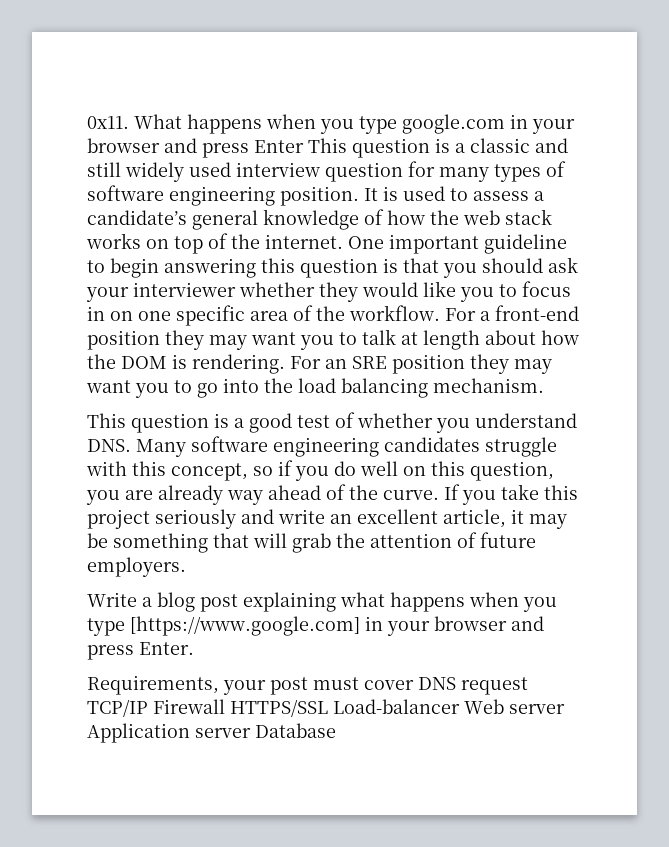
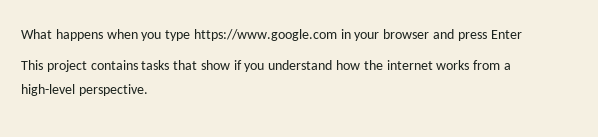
- 0x11. What happens when you type google.com in your browser and press Enter This question is a classic and still widely used interview question for many types of software engineering position. It is used to assess a candidate’s general knowledge of how the web stack works on top of the internet. One important guideline to begin answering this question is that you should ask your interviewer whether they would like you to focus in on one specific area of the workflow. For a front-end position they may want you to talk at length about how the DOM is rendering. For an SRE position they may want you to go into the load balancing mechanism.
- This question is a good test of whether you understand DNS. Many software engineering candidates struggle with this concept, so if you do well on this question, you are already way ahead of the curve. If you take this project seriously and write an excellent article, it may be something that will grab the attention of future employers.
- Write a blog post explaining what happens when you type [https://www.google.com] in your browser and press Enter.
- Requirements, your post must cover DNS request TCP/IP Firewall HTTPS/SSL Load-balancer Web server Application server Database
+ What happens when you type https://www.google.com in your browser and press Enter
+ This project contains tasks that show if you understand how the internet works from a high-level perspective.

